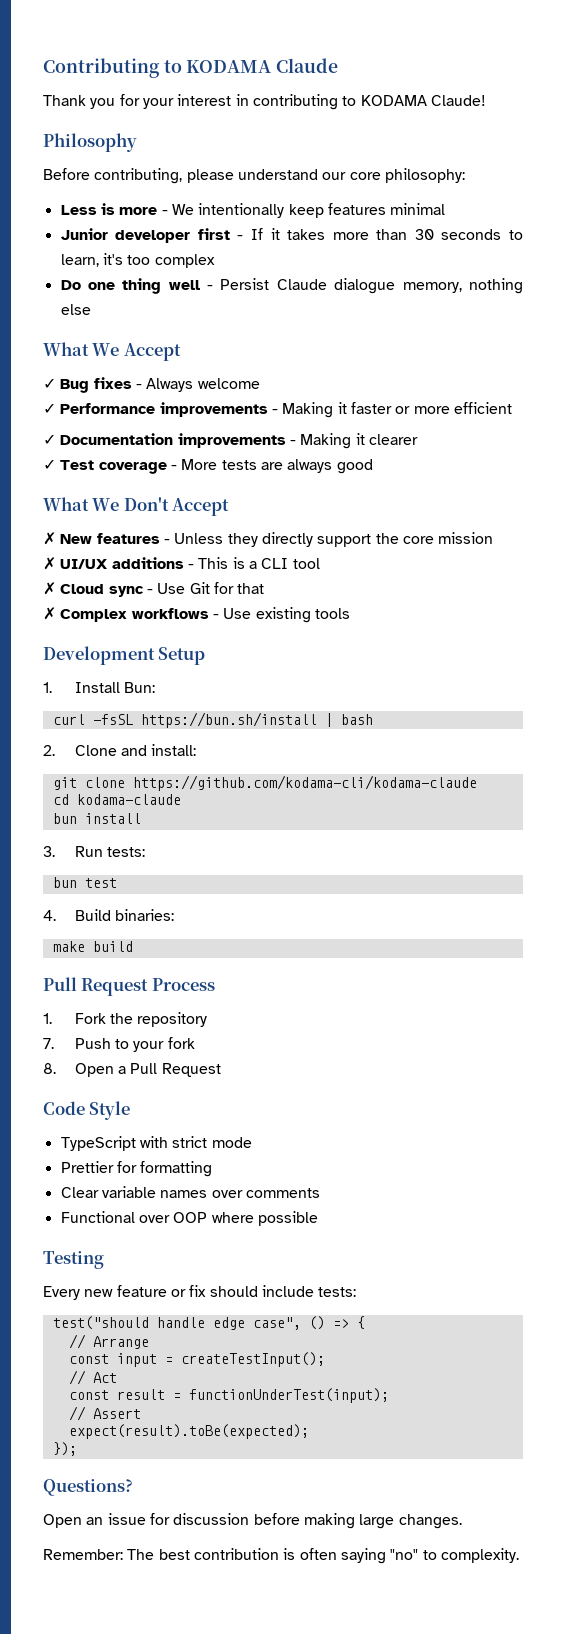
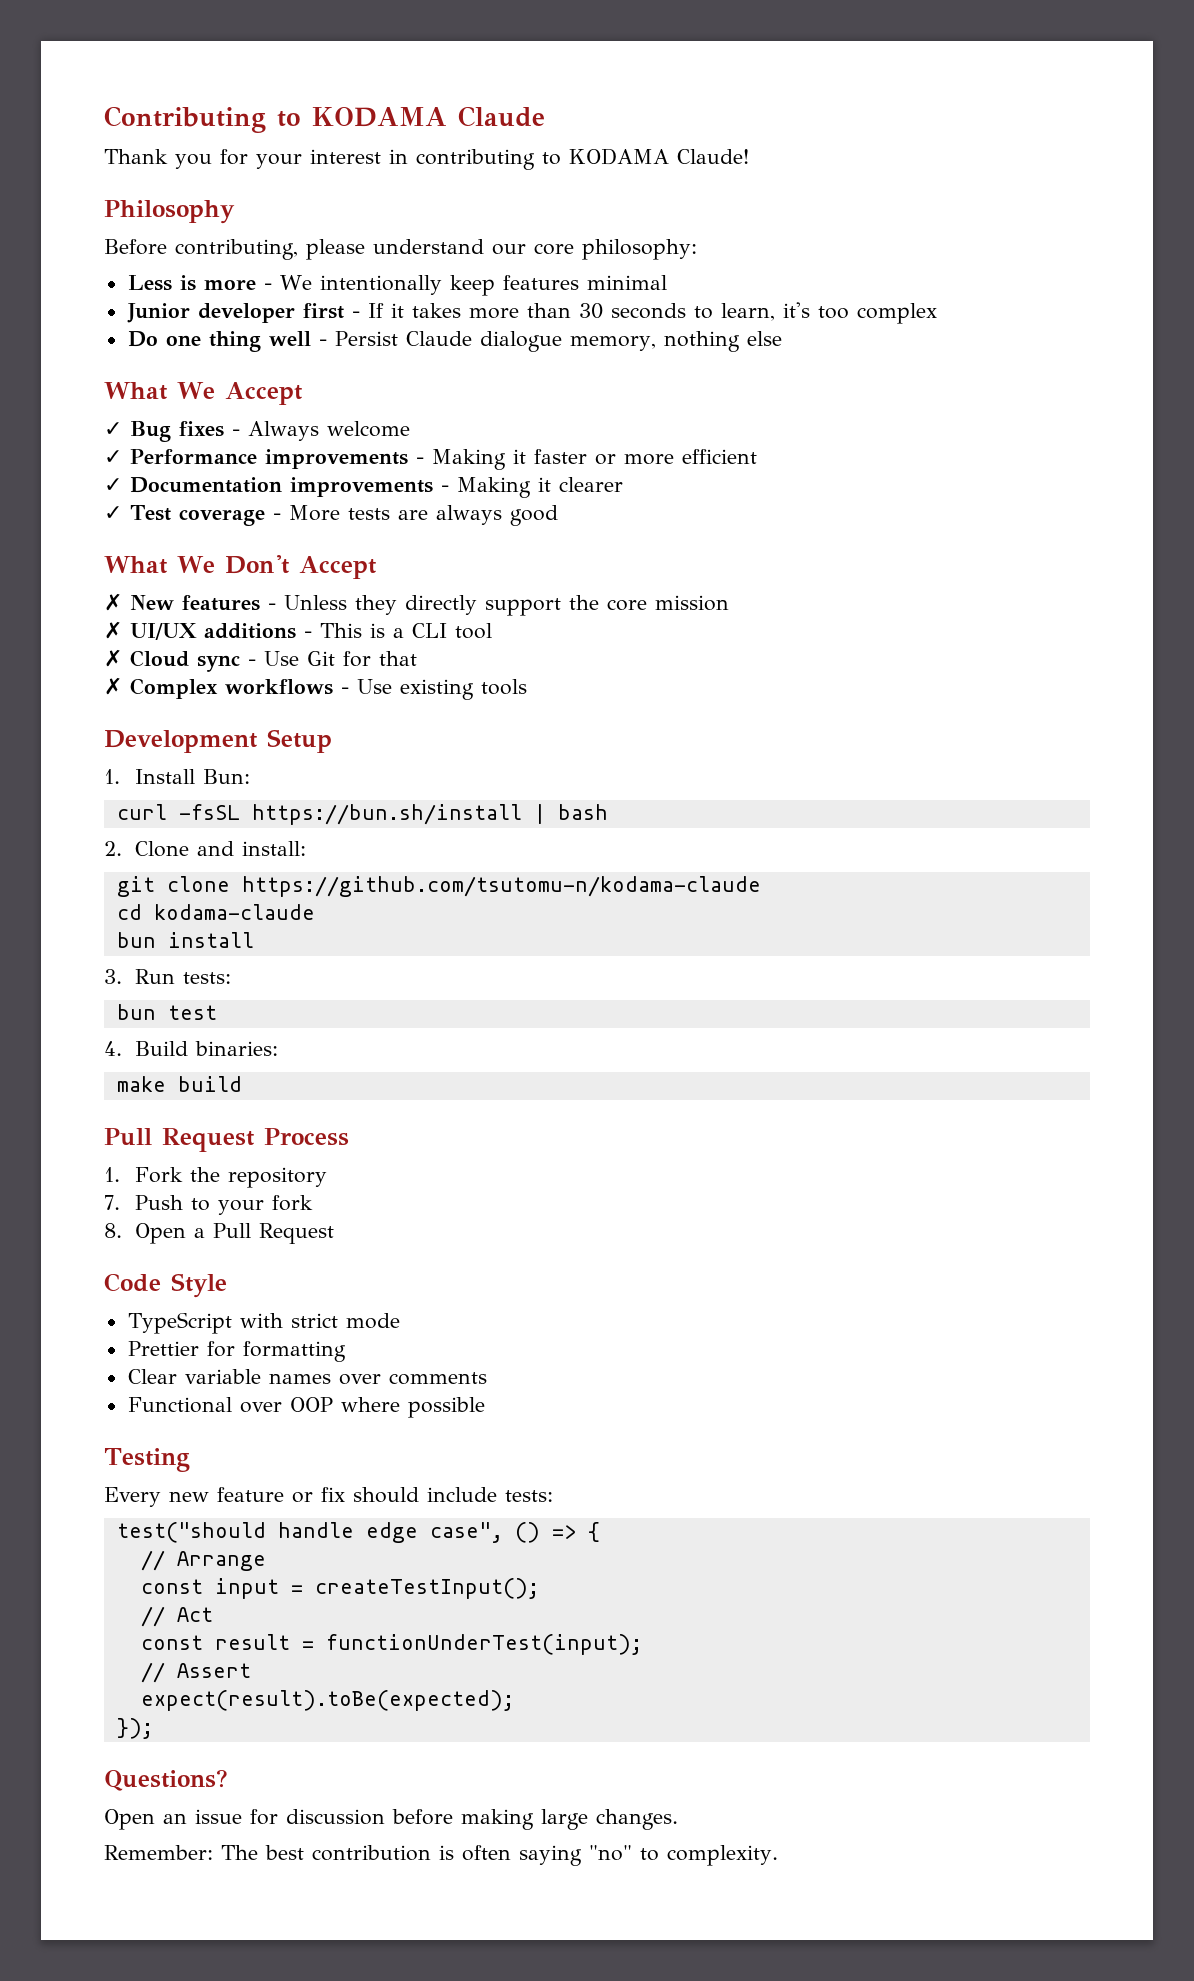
- git clone https://github.com/kodama-cli/kodama-claude
+ git clone https://github.com/tsutomu-n/kodama-claude

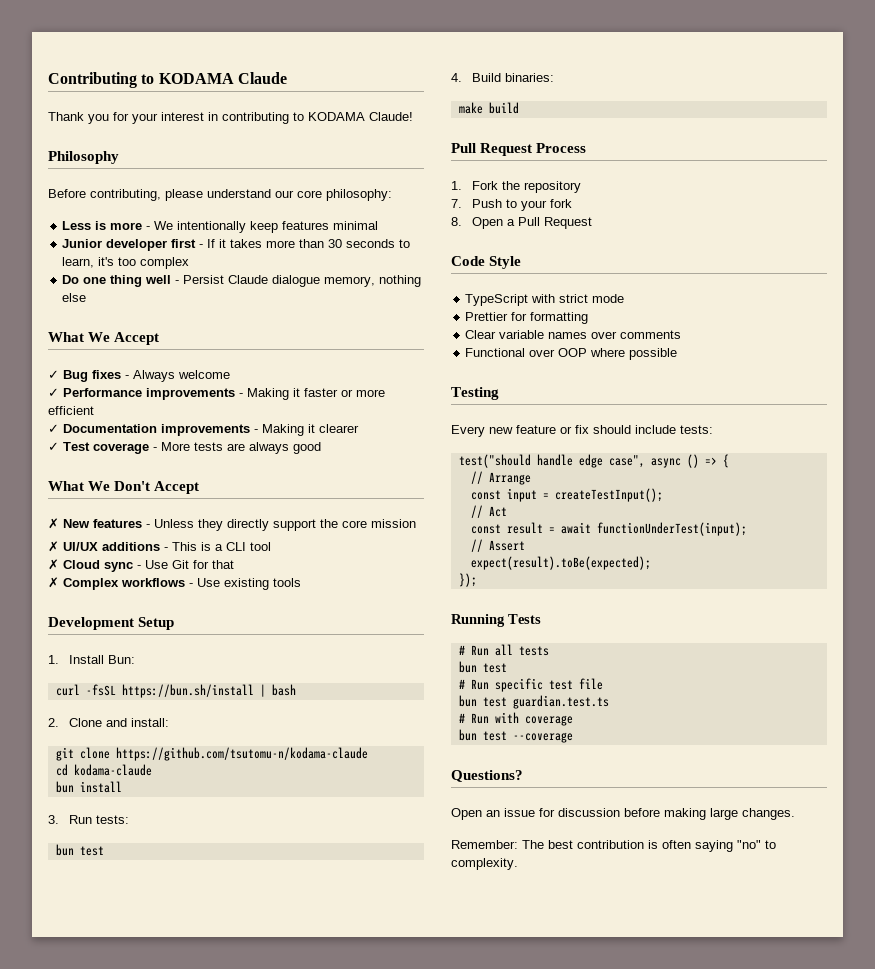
- test("should handle edge case", () => {
+ test("should handle edge case", async () => {
- const result = functionUnderTest(input);
+ const result = await functionUnderTest(input);
+ Running Tests
+ # Run all tests
+ bun test
+ # Run specific test file
+ bun test guardian.test.ts
+ # Run with coverage
+ bun test --coverage

